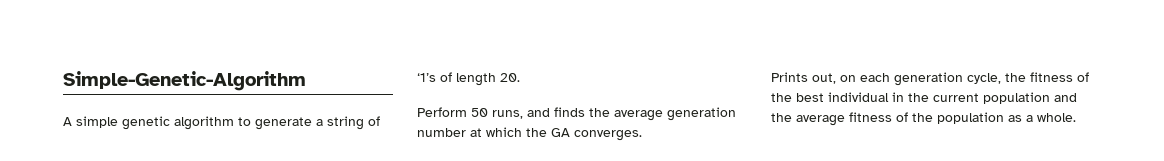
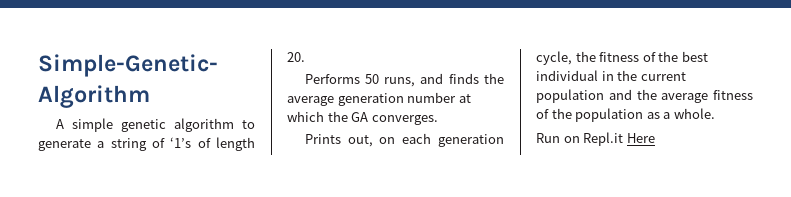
- Perform 50 runs, and finds the average generation number at which the GA converges.
+ Performs 50 runs, and finds the average generation number at which the GA converges.
+ Run on Repl.it Here

